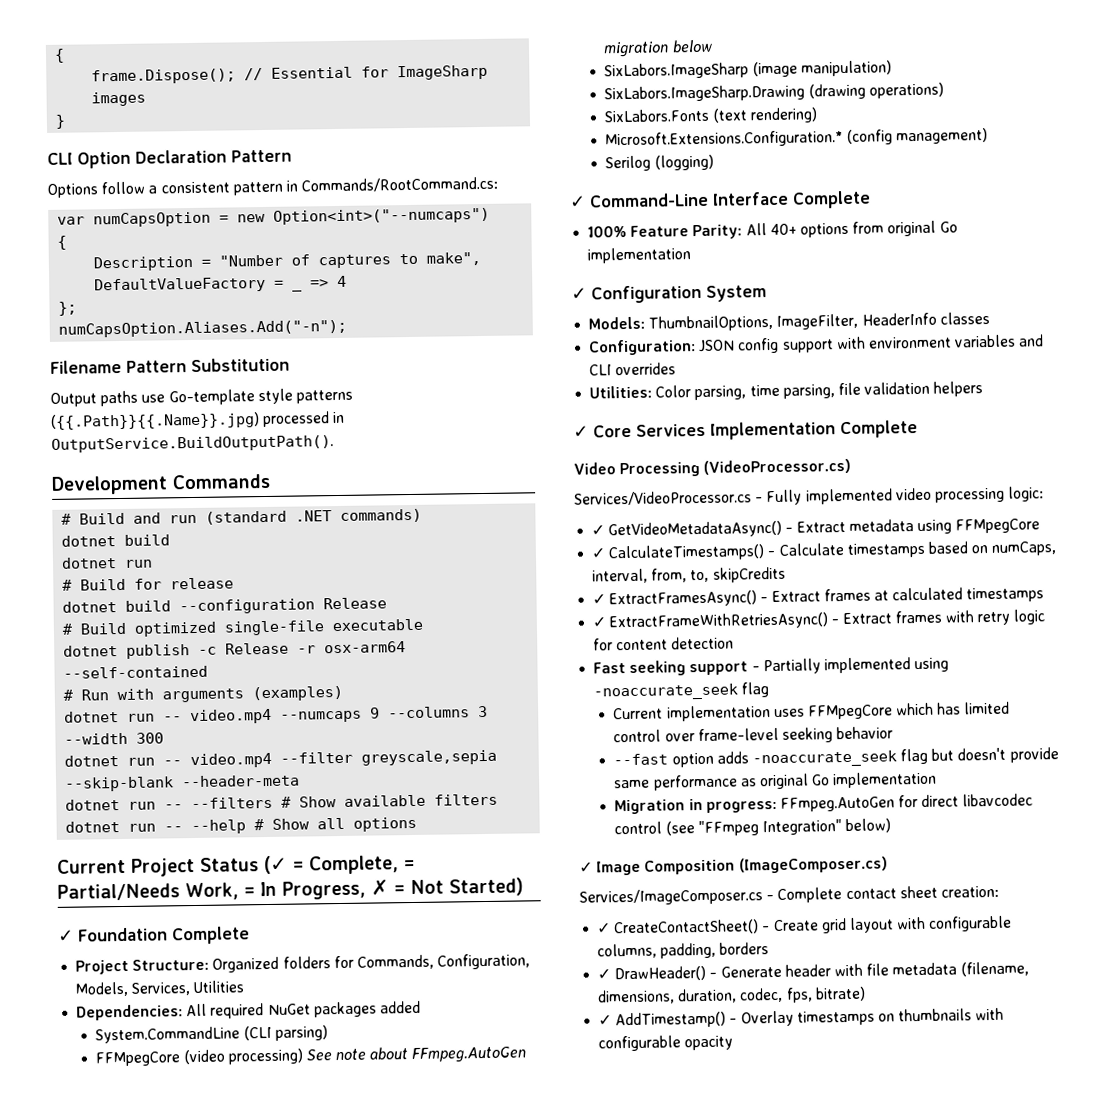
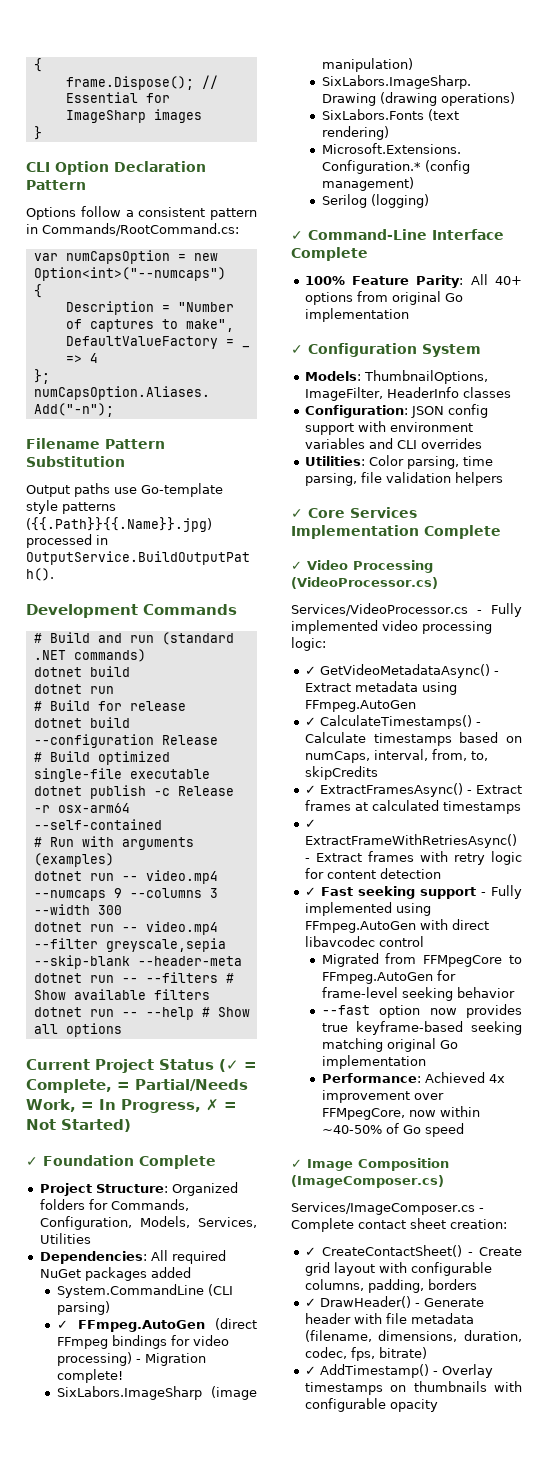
- FFMpegCore (video processing) See note about FFmpeg.AutoGen migration below
+ ✓ FFmpeg.AutoGen (direct FFmpeg bindings for video processing) - Migration complete!
- Video Processing (VideoProcessor.cs)
+ ✓ Video Processing (VideoProcessor.cs)
- ✓ GetVideoMetadataAsync() - Extract metadata using FFMpegCore
+ ✓ GetVideoMetadataAsync() - Extract metadata using FFmpeg.AutoGen
- Fast seeking support - Partially implemented using -noaccurate_seek flag
- Current implementation uses FFMpegCore which has limited control over frame-level seeking behavior
+ ✓ Fast seeking support - Fully implemented using FFmpeg.AutoGen with direct libavcodec control
+ Migrated from FFMpegCore to FFmpeg.AutoGen for frame-level seeking behavior
- --fast option adds -noaccurate_seek flag but doesn't provide same performance as original Go implementation
- Migration in progress: FFmpeg.AutoGen for direct libavcodec control (see "FFmpeg Integration" below)
+ --fast option now provides true keyframe-based seeking matching original Go implementation
+ Performance: Achieved 4x improvement over FFMpegCore, now within ~40-50% of Go speed

